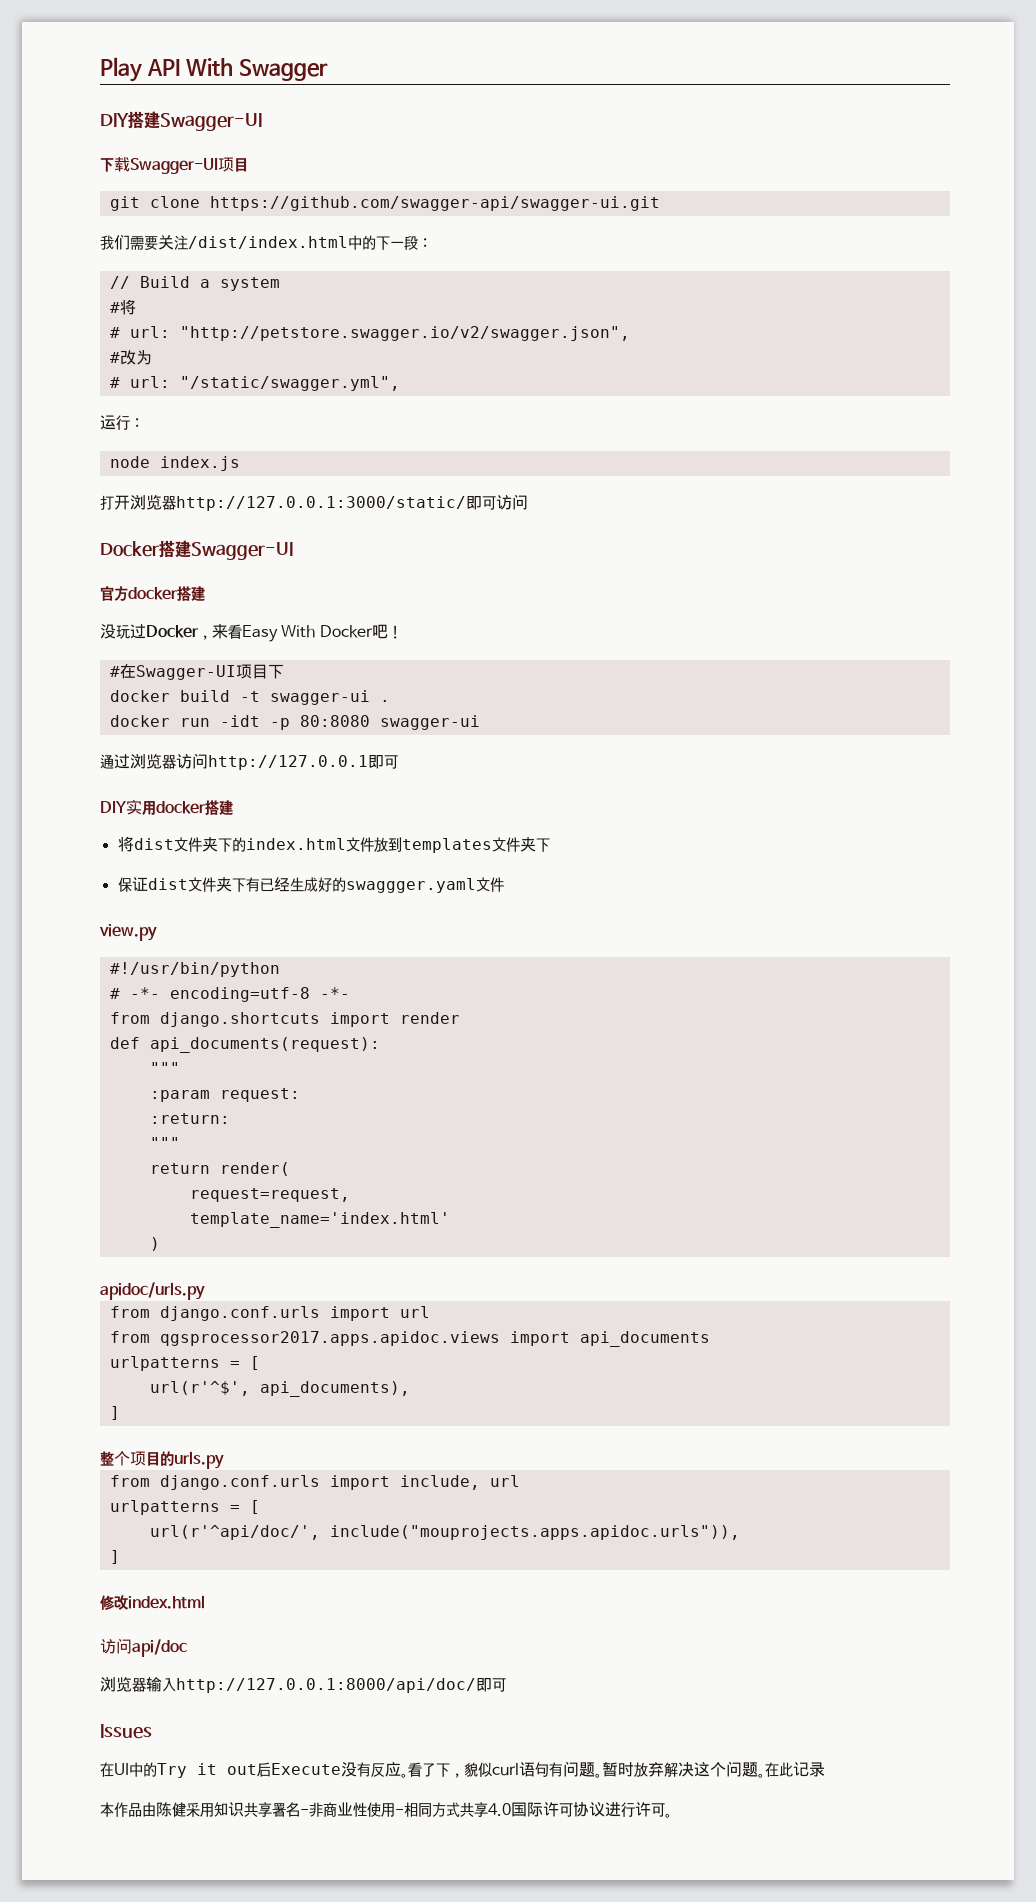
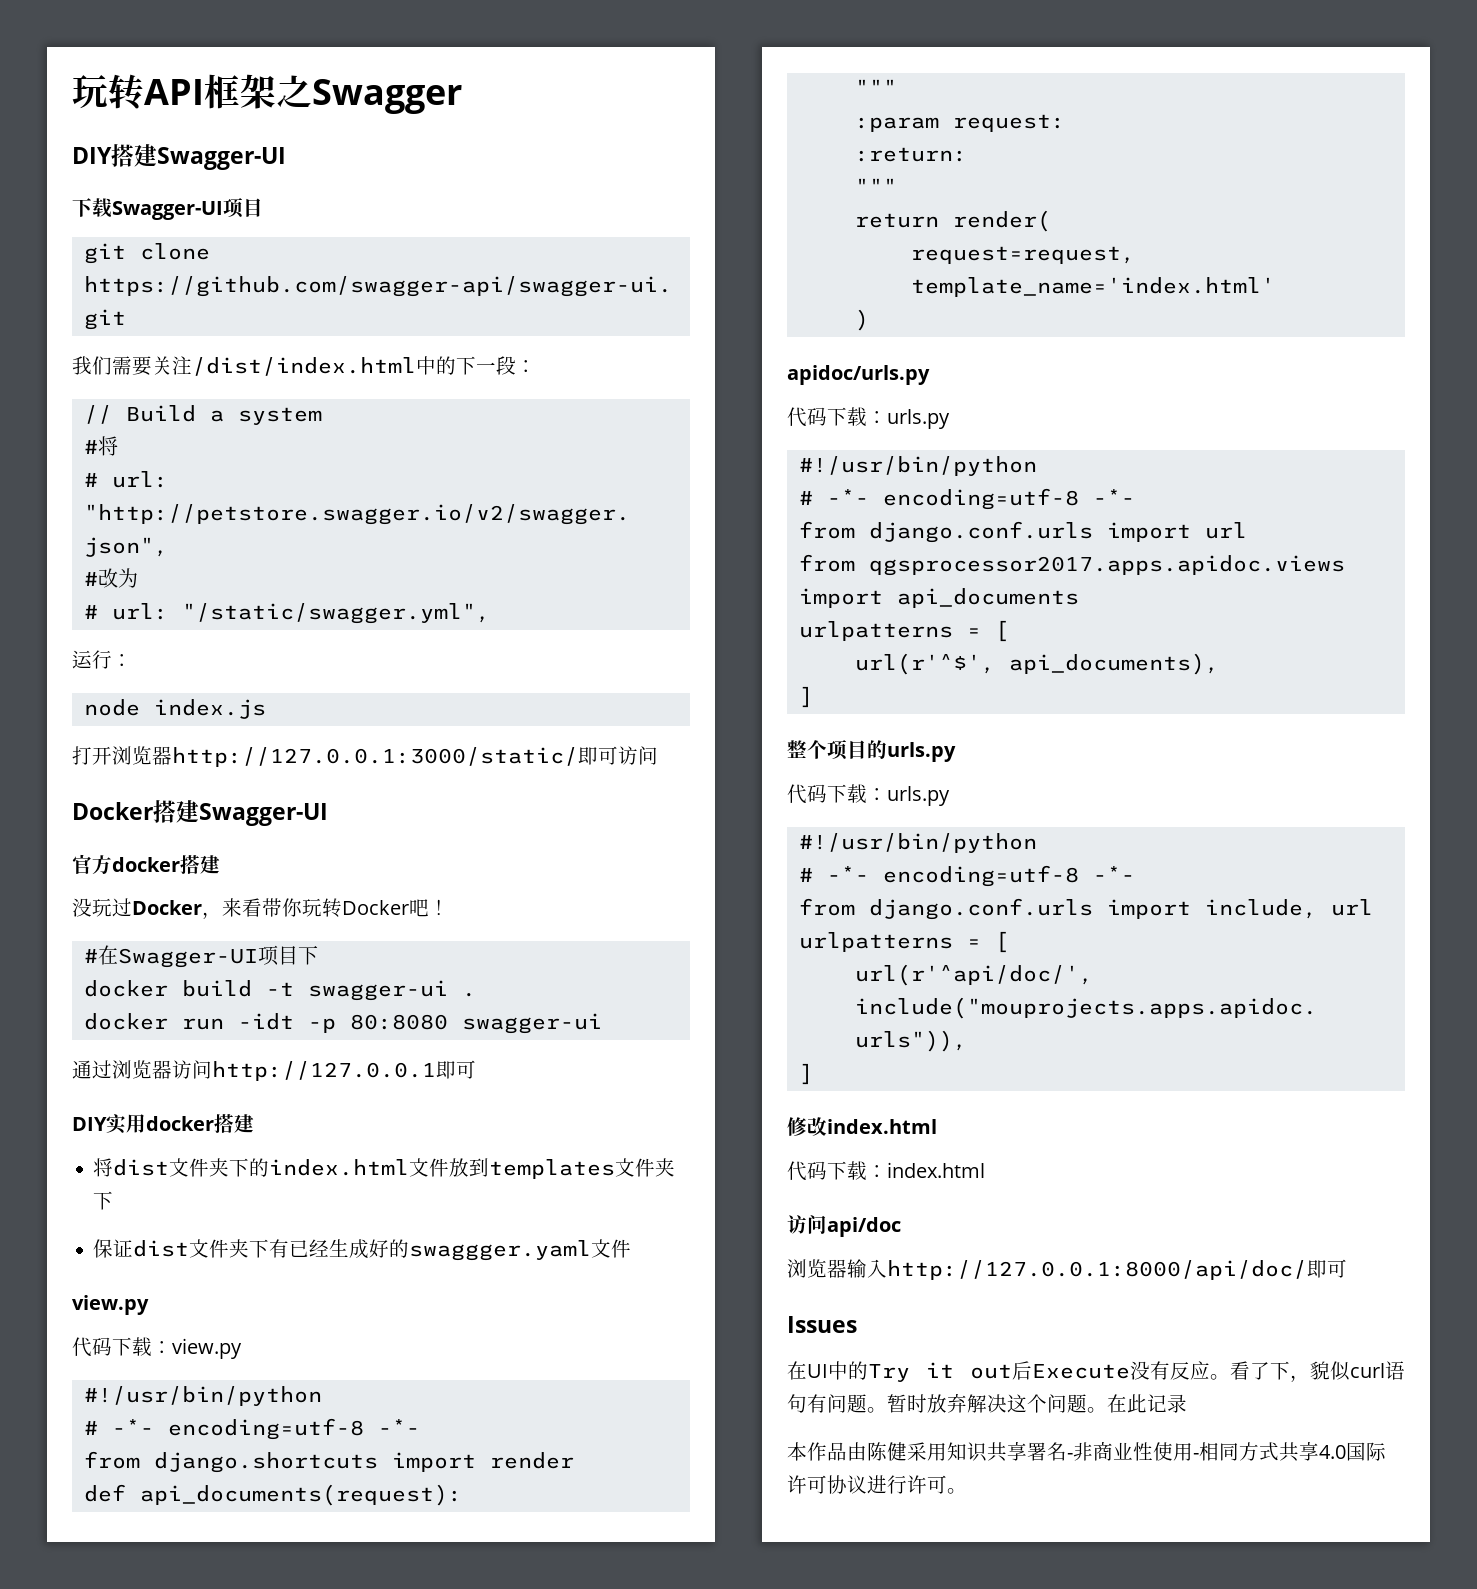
- Play API With Swagger
+ 玩转API框架之Swagger
- 没玩过Docker，来看Easy With Docker吧！
+ 没玩过Docker，来看带你玩转Docker吧！
+ 代码下载：view.py
  apidoc/urls.py
+ 代码下载：urls.py
+ #!/usr/bin/python
+ # -*- encoding=utf-8 -*-
  整个项目的urls.py
+ 代码下载：urls.py
+ #!/usr/bin/python
+ # -*- encoding=utf-8 -*-
+ 代码下载：index.html

